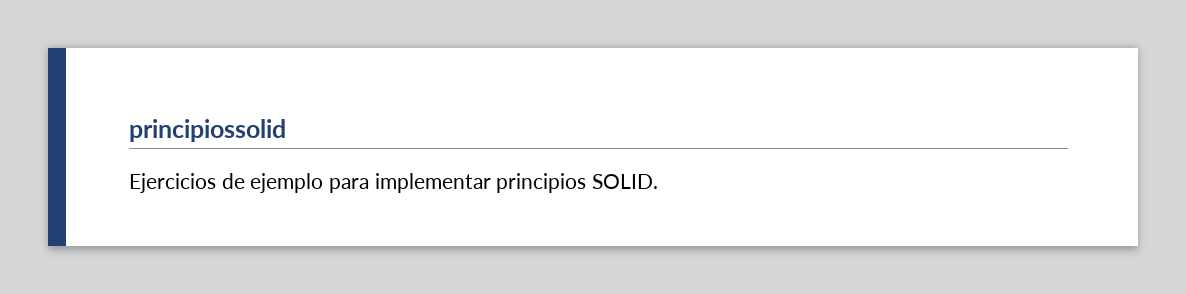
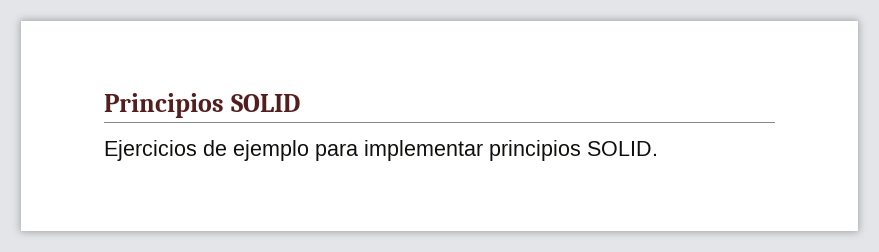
- principiossolid
+ Principios SOLID

